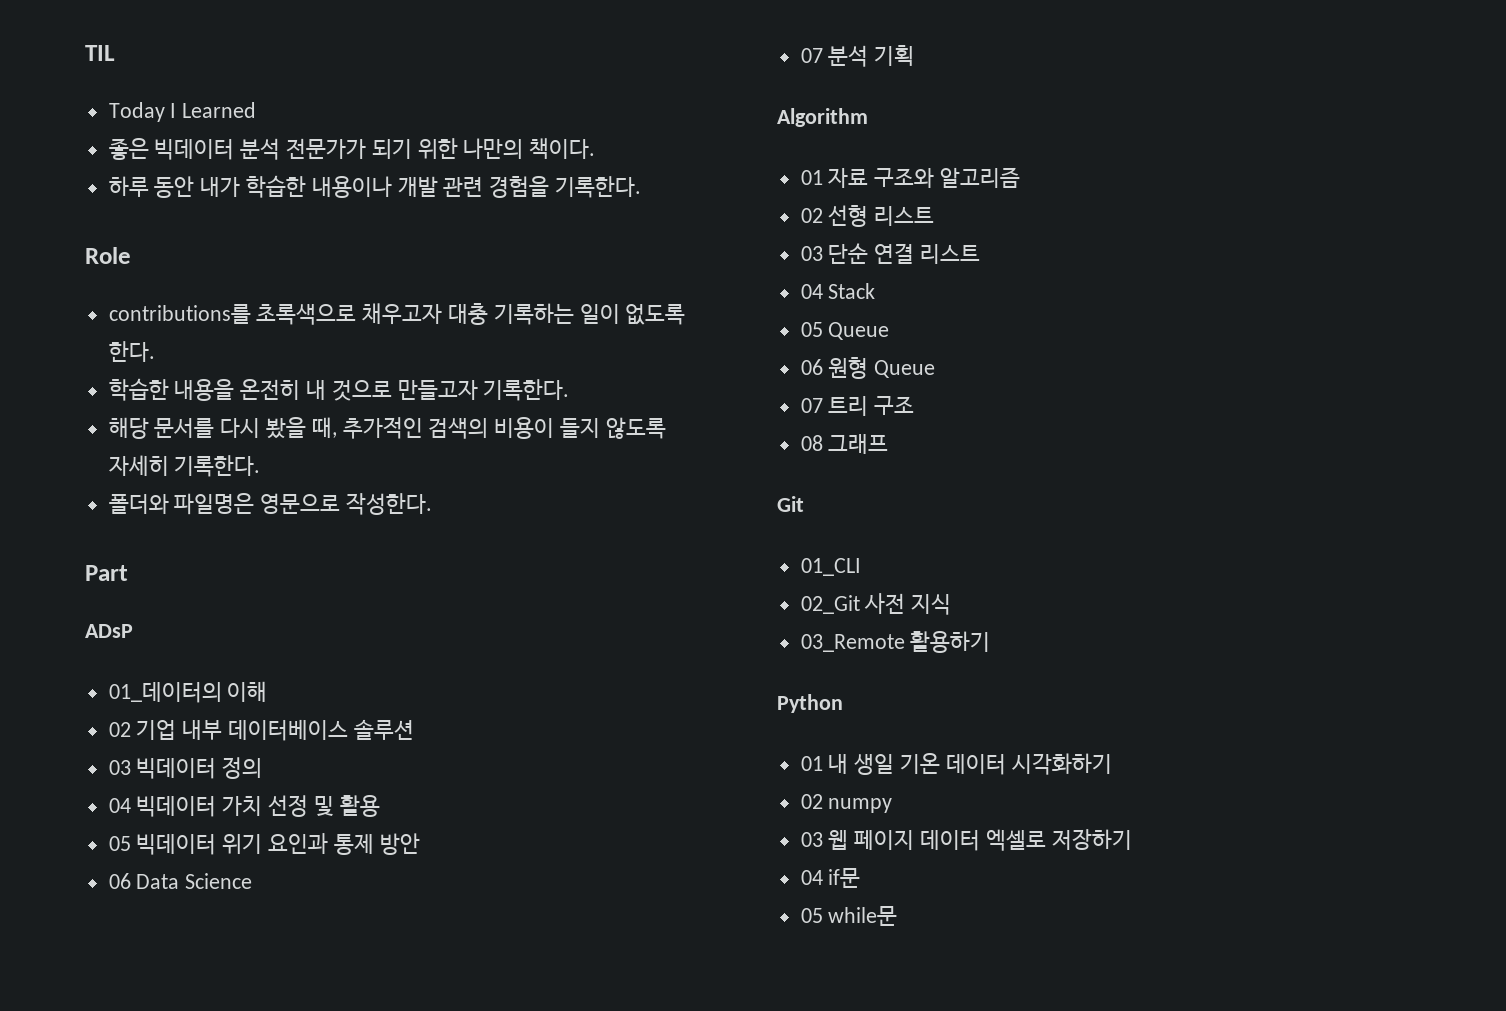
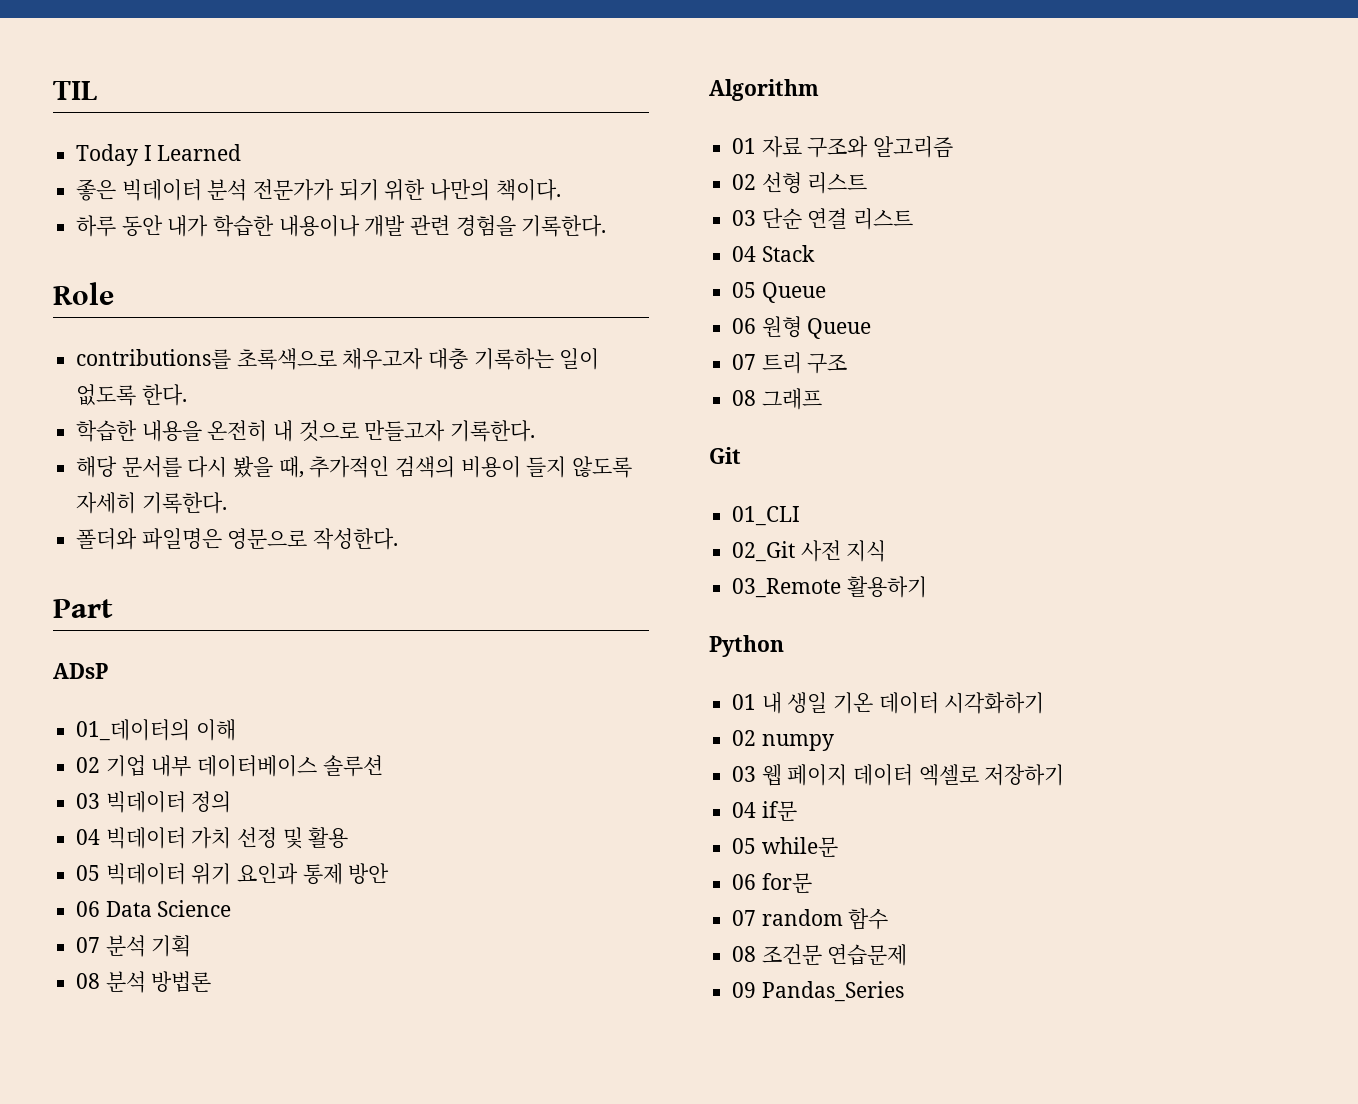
+ 08 분석 방법론
+ 06 for문
+ 07 random 함수
+ 08 조건문 연습문제
+ 09 Pandas_Series

